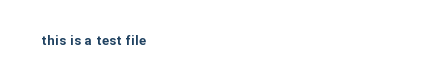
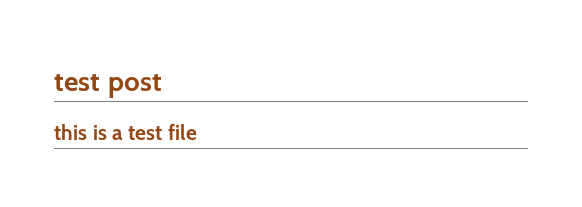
+ test post

